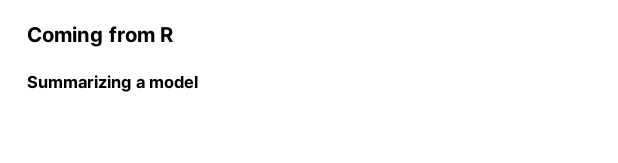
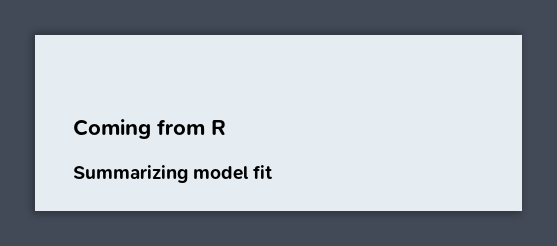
- Summarizing a model
+ Summarizing model fit

